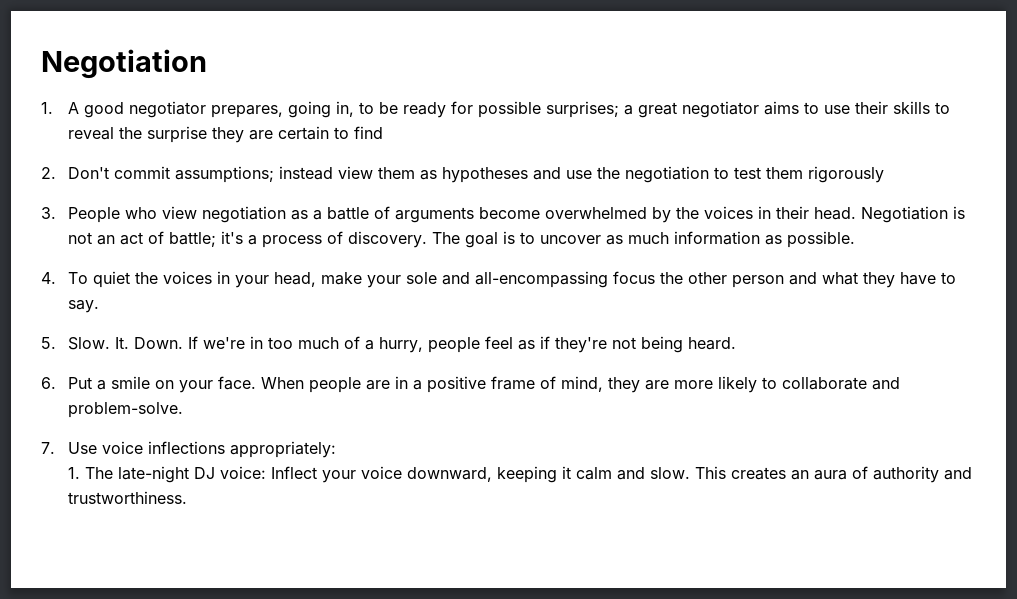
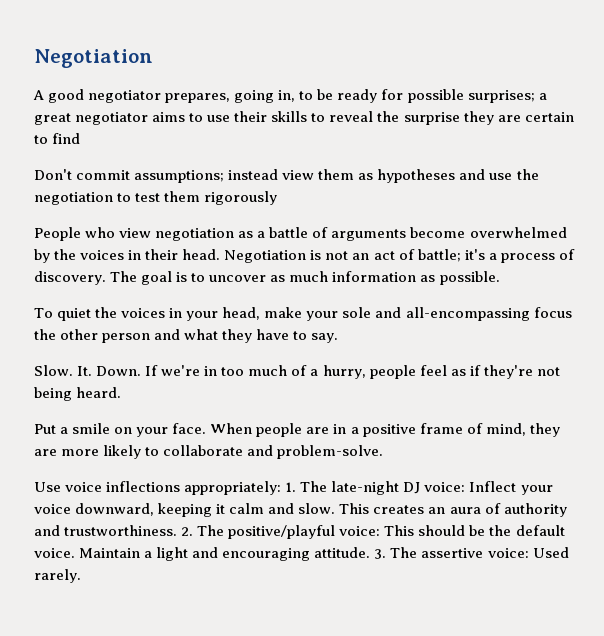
- 1. A good negotiator prepares, going in, to be ready for possible surprises; a great negotiator aims to use their skills to reveal the surprise they are certain to find
+ A good negotiator prepares, going in, to be ready for possible surprises; a great negotiator aims to use their skills to reveal the surprise they are certain to find
- 2. Don't commit assumptions; instead view them as hypotheses and use the negotiation to test them rigorously
+ Don't commit assumptions; instead view them as hypotheses and use the negotiation to test them rigorously
- 3. People who view negotiation as a battle of arguments become overwhelmed by the voices in their head.
+ People who view negotiation as a battle of arguments become overwhelmed by the voices in their head.
- 4. To quiet the voices in your head, make your sole and all-encompassing focus the other person and what they have to say.
+ To quiet the voices in your head, make your sole and all-encompassing focus the other person and what they have to say.
- 5. Slow.
+ Slow.
- 6. Put a smile on your face.
+ Put a smile on your face.
- 7. Use voice inflections appropriately:
- 1. The late-night DJ voice: Inflect your voice downward, keeping it calm and slow.
+ Use voice inflections appropriately: 1. The late-night DJ voice: Inflect your voice downward, keeping it calm and slow.
+ 2. The positive/playful voice: This should be the default voice. Maintain a light and encouraging attitude. 3. The assertive voice: Used rarely.

